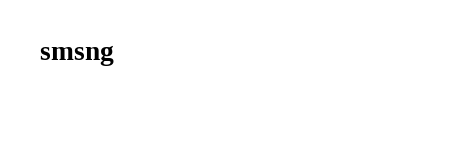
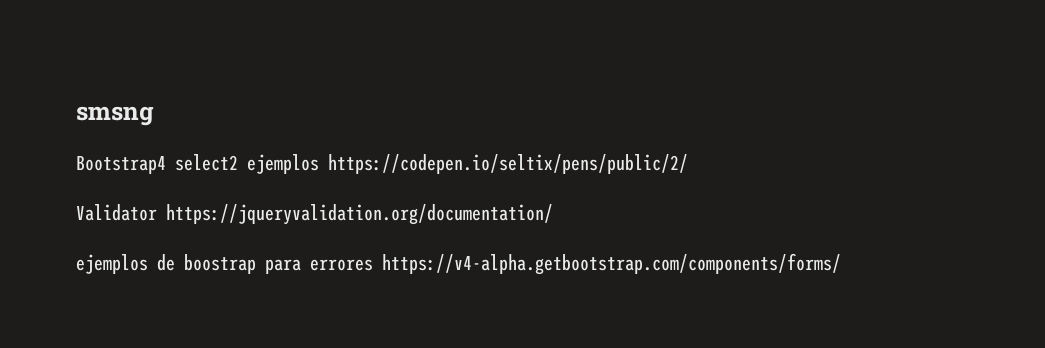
+ Bootstrap4 select2 ejemplos https://codepen.io/seltix/pens/public/2/
+ Validator https://jqueryvalidation.org/documentation/
+ ejemplos de boostrap para errores https://v4-alpha.getbootstrap.com/components/forms/

